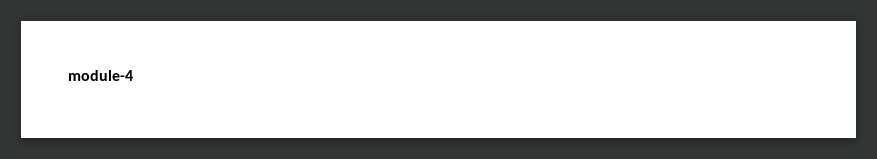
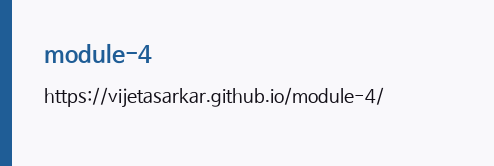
+ https://vijetasarkar.github.io/module-4/

